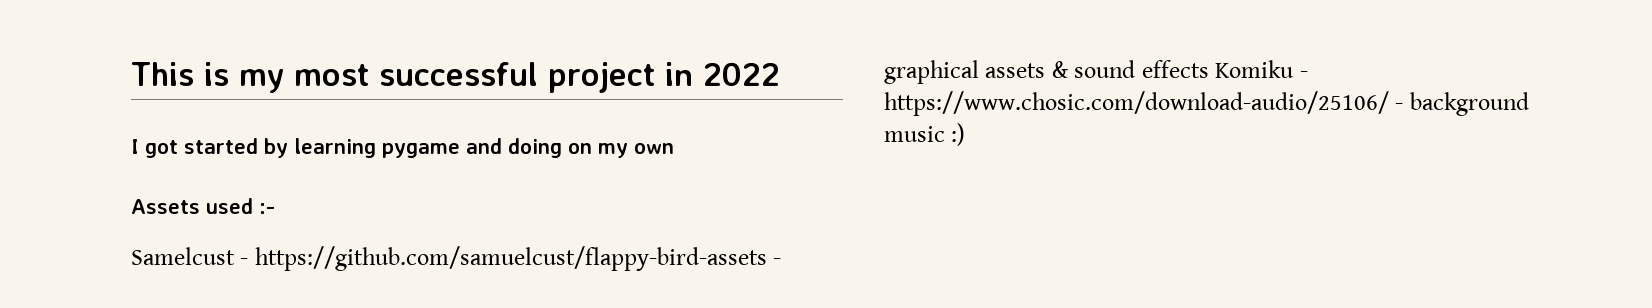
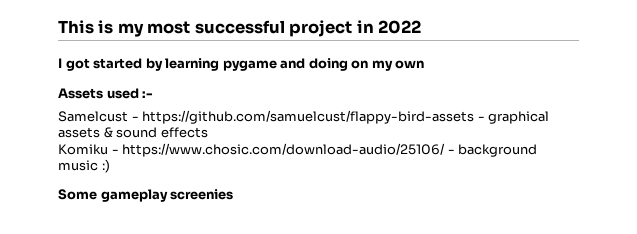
- Samelcust - https://github.com/samuelcust/flappy-bird-assets - graphical assets & sound effects Komiku - https://www.chosic.com/download-audio/25106/ - background music :)
+ Samelcust - https://github.com/samuelcust/flappy-bird-assets - graphical assets & sound effects
+ Komiku - https://www.chosic.com/download-audio/25106/ - background music :)
+ Some gameplay screenies

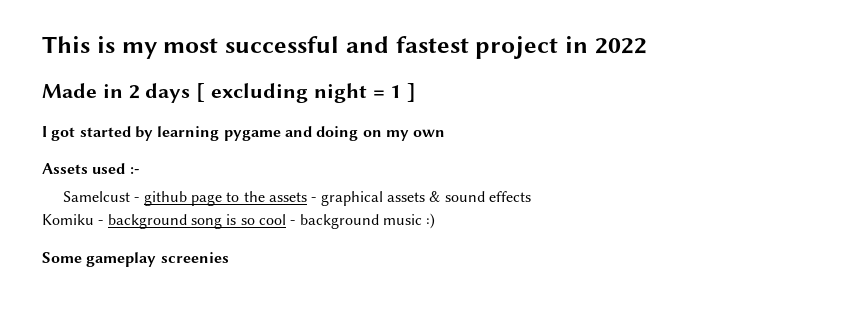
- This is my most successful project in 2022
+ This is my most successful and fastest project in 2022
+ Made in 2 days [ excluding night = 1 ]
- Samelcust - https://github.com/samuelcust/flappy-bird-assets - graphical assets & sound effects
+ Samelcust - github page to the assets - graphical assets & sound effects
- Komiku - https://www.chosic.com/download-audio/25106/ - background music :)
+ Komiku - background song is so cool - background music :)

